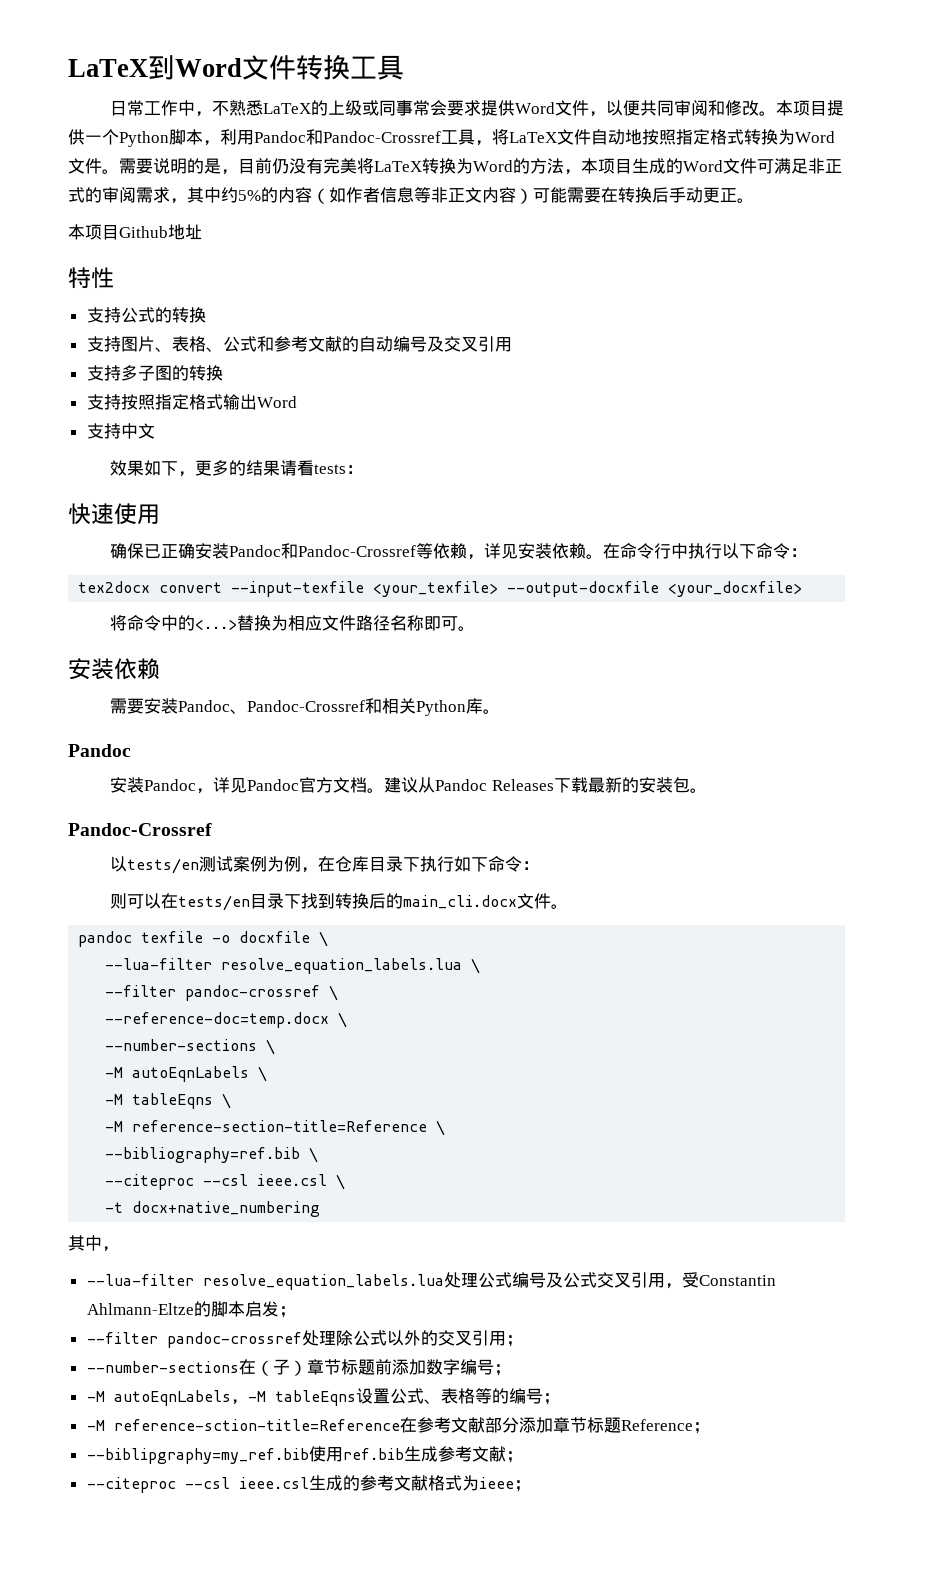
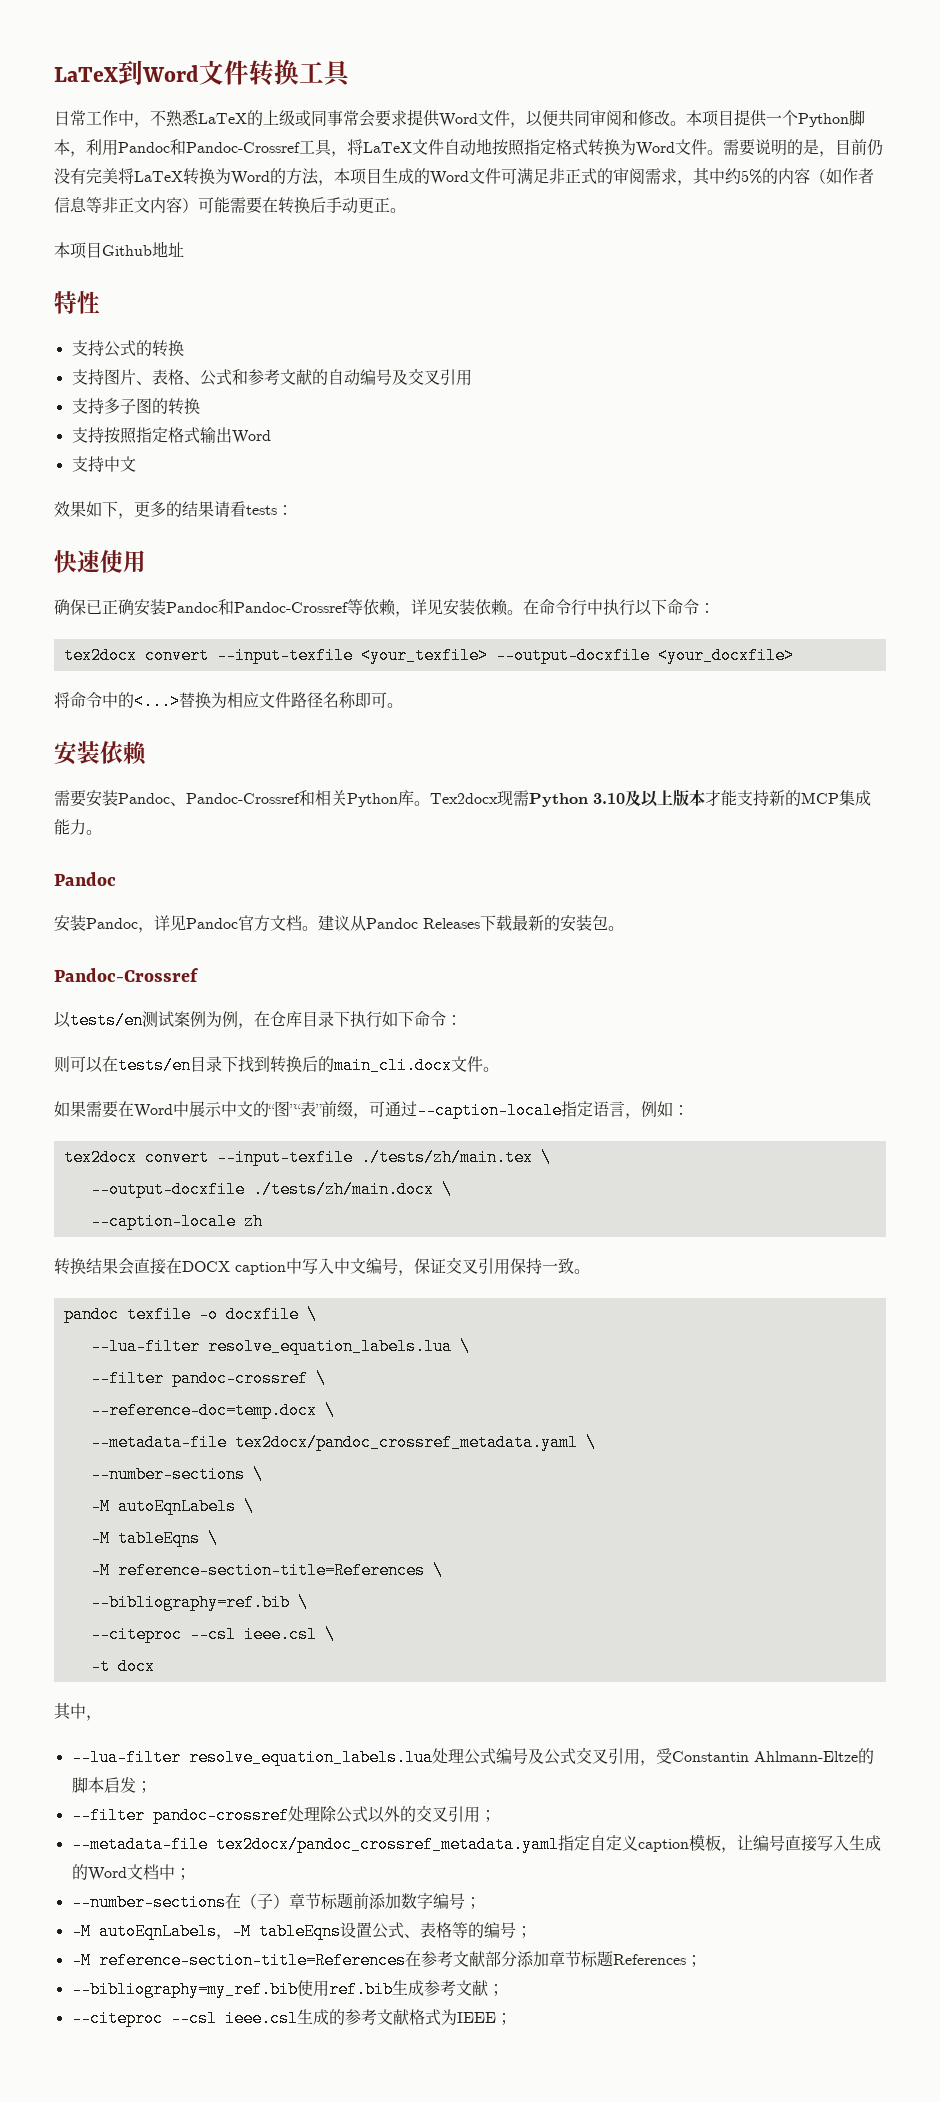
+ Tex2docx现需Python 3.10及以上版本才能支持新的MCP集成能力。
+ 如果需要在Word中展示中文的“图”“表”前缀，可通过--caption-locale指定语言，例如：
+ tex2docx convert --input-texfile ./tests/zh/main.tex \
+ --output-docxfile ./tests/zh/main.docx \
+ --caption-locale zh
+ 转换结果会直接在DOCX caption中写入中文编号，保证交叉引用保持一致。
+ --metadata-file tex2docx/pandoc_crossref_metadata.yaml \
- -M reference-section-title=Reference \
+ -M reference-section-title=References \
- -t docx+native_numbering
+ -t docx
+ --metadata-file tex2docx/pandoc_crossref_metadata.yaml指定自定义caption模板，让编号直接写入生成的Word文档中；
- -M reference-sction-title=Reference在参考文献部分添加章节标题Reference；
- --biblipgraphy=my_ref.bib使用ref.bib生成参考文献；
+ -M reference-section-title=References在参考文献部分添加章节标题References；
+ --bibliography=my_ref.bib使用ref.bib生成参考文献；
- --citeproc --csl ieee.csl生成的参考文献格式为ieee；
+ --citeproc --csl ieee.csl生成的参考文献格式为IEEE；

